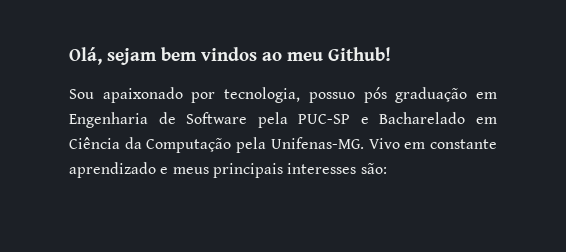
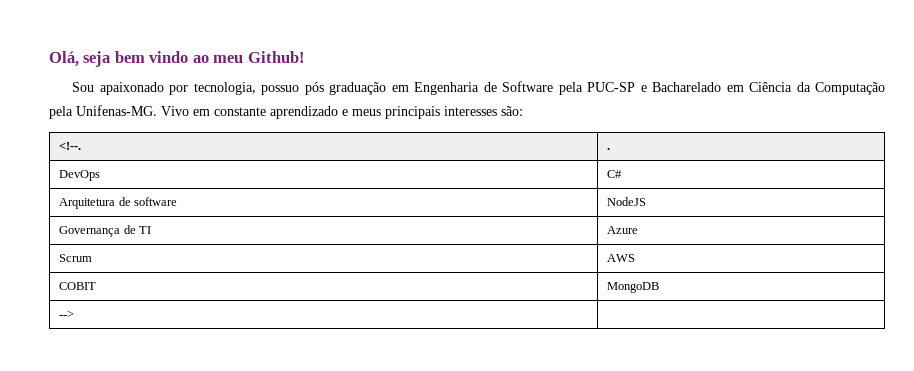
- Olá, sejam bem vindos ao meu Github!
+ Olá, seja bem vindo ao meu Github!
+ <!--. | .
+ DevOps | C#
+ Arquitetura de software | NodeJS
+ Governança de TI | Azure
+ Scrum | AWS
+ COBIT | MongoDB
+ --> |

